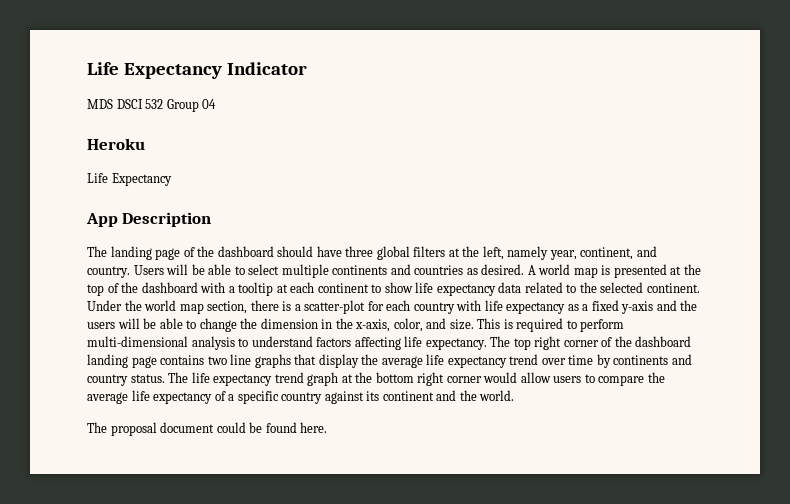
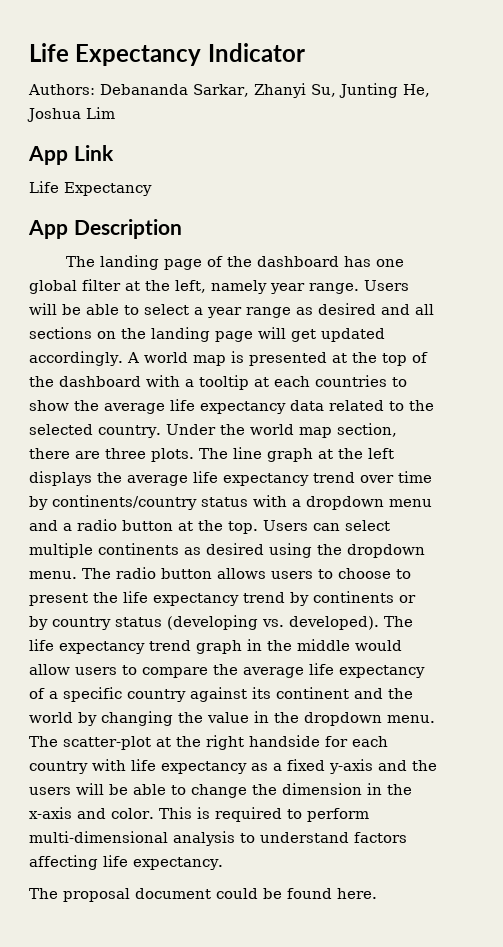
- MDS DSCI 532 Group 04
- Heroku
+ Authors: Debananda Sarkar, Zhanyi Su, Junting He, Joshua Lim
+ App Link
- The landing page of the dashboard should have three global filters at the left, namely year, continent, and country.
+ The landing page of the dashboard has one global filter at the left, namely year range.
- Users will be able to select multiple continents and countries as desired.
+ Users will be able to select a year range as desired and all sections on the landing page will get updated accordingly.
- A world map is presented at the top of the dashboard with a tooltip at each continent to show life expectancy data related to the selected continent.
+ A world map is presented at the top of the dashboard with a tooltip at each countries to show the average life expectancy data related to the selected country.
- Under the world map section, there is a scatter-plot for each country with life expectancy as a fixed y-axis and the users will be able to change the dimension in the x-axis, color, and size.
+ Under the world map section, there are three plots. The line graph at the left displays the average life expectancy trend over time by continents/country status with a dropdown menu and a radio button at the top. Users can select multiple continents as desired using the dropdown menu. The radio button allows users to choose to present the life expectancy trend by continents or by country status (developing vs. developed). The life expectancy trend graph in the middle would allow users to compare the average life expectancy of a specific country against its continent and the world by changing the value in the dropdown menu. The scatter-plot at the right handside for each country with life expectancy as a fixed y-axis and the users will be able to change the dimension in the x-axis and color.
- The top right corner of the dashboard landing page contains two line graphs that display the average life expectancy trend over time by continents and country status. The life expectancy trend graph at the bottom right corner would allow users to compare the average life expectancy of a specific country against its continent and the world.

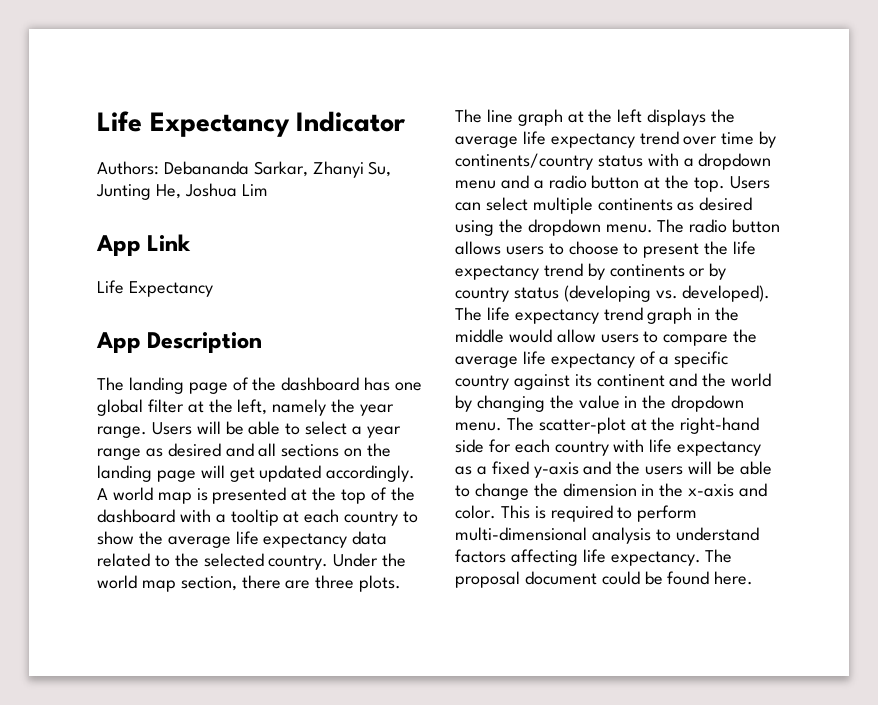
- The landing page of the dashboard has one global filter at the left, namely year range.
+ The landing page of the dashboard has one global filter at the left, namely the year range.
- A world map is presented at the top of the dashboard with a tooltip at each countries to show the average life expectancy data related to the selected country.
+ A world map is presented at the top of the dashboard with a tooltip at each country to show the average life expectancy data related to the selected country.
- The scatter-plot at the right handside for each country with life expectancy as a fixed y-axis and the users will be able to change the dimension in the x-axis and color.
+ The scatter-plot at the right-hand side for each country with life expectancy as a fixed y-axis and the users will be able to change the dimension in the x-axis and color.
- This is required to perform multi-dimensional analysis to understand factors affecting life expectancy.
- The proposal document could be found here.
+ This is required to perform multi-dimensional analysis to understand factors affecting life expectancy. The proposal document could be found here.

